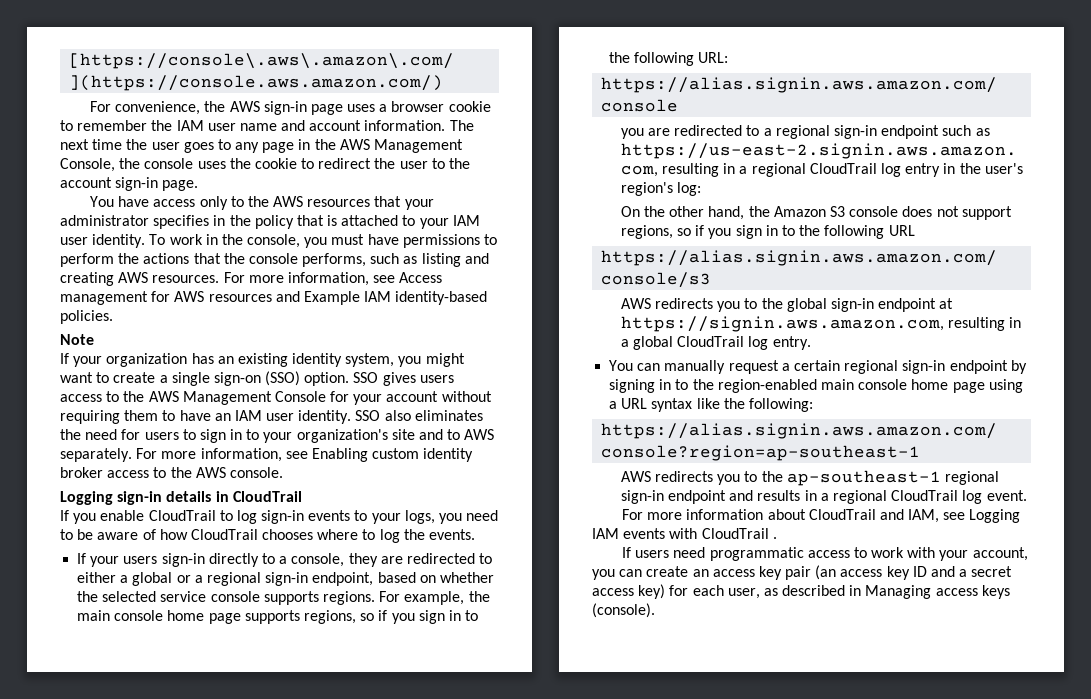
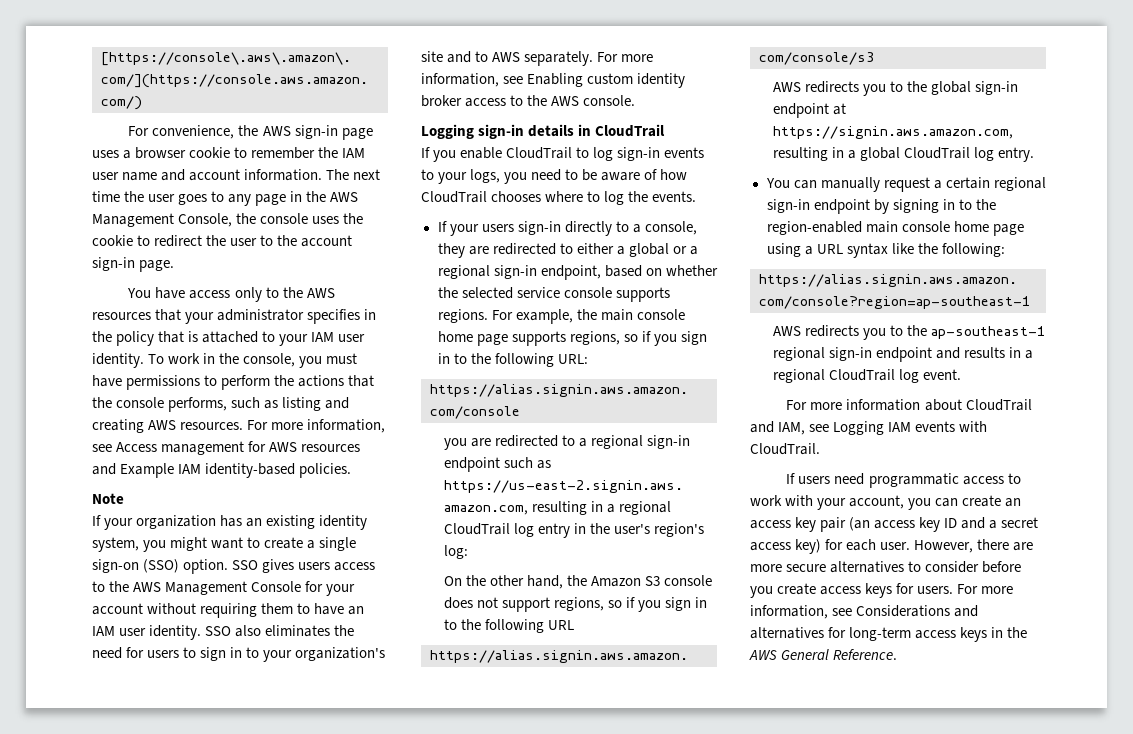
- For more information about CloudTrail and IAM, see Logging IAM events with CloudTrail .
+ For more information about CloudTrail and IAM, see Logging IAM events with CloudTrail.
- If users need programmatic access to work with your account, you can create an access key pair (an access key ID and a secret access key) for each user, as described in Managing access keys (console).
+ If users need programmatic access to work with your account, you can create an access key pair (an access key ID and a secret access key) for each user. However, there are more secure alternatives to consider before you create access keys for users. For more information, see Considerations and alternatives for long-term access keys in the AWS General Reference.

